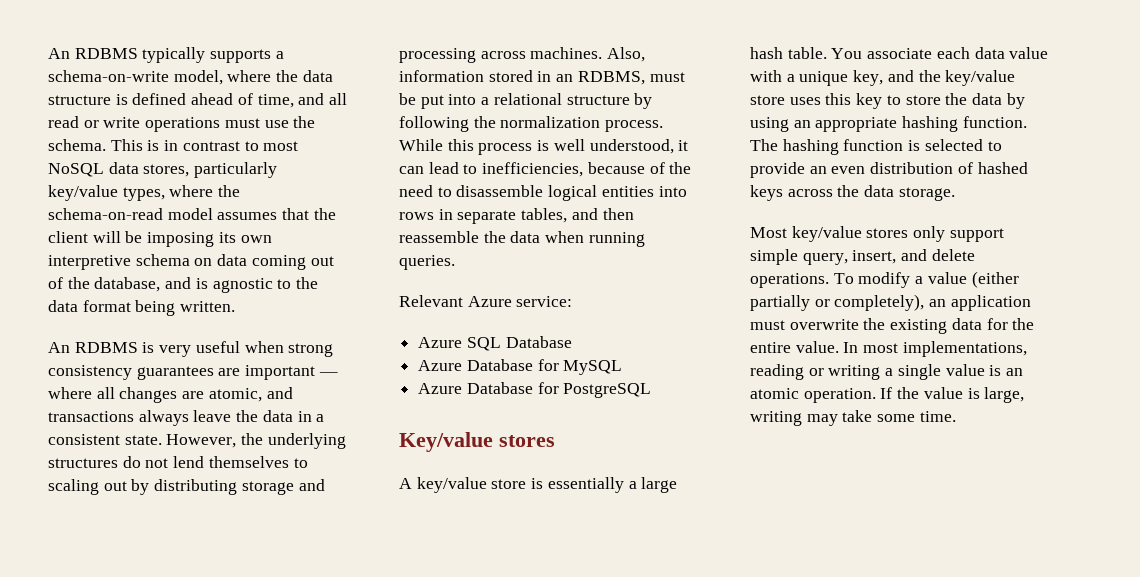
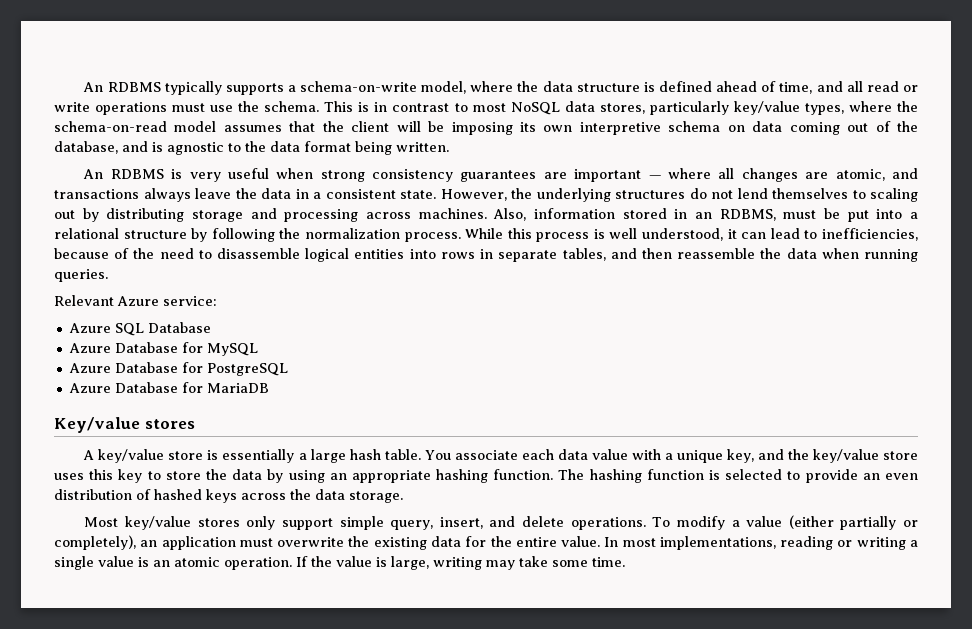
+ Azure Database for MariaDB

